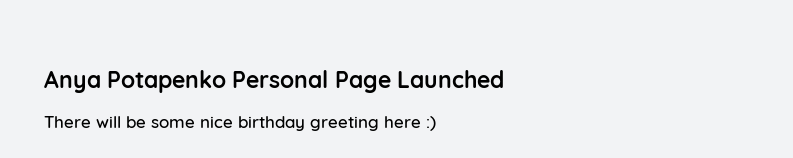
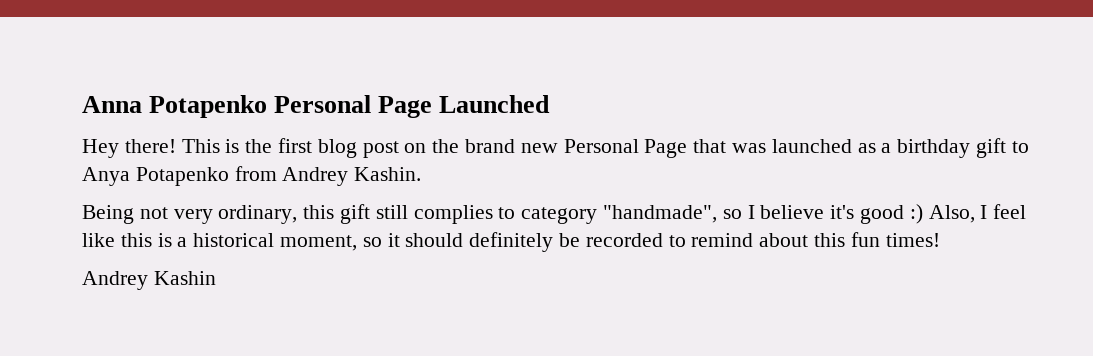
- Anya Potapenko Personal Page Launched
+ Anna Potapenko Personal Page Launched
- There will be some nice birthday greeting here :)
+ Hey there! This is the first blog post on the brand new Personal Page that was launched as a birthday gift to Anya Potapenko from Andrey Kashin.
+ Being not very ordinary, this gift still complies to category "handmade", so I believe it's good :) Also, I feel like this is a historical moment, so it should definitely be recorded to remind about this fun times!
+ Andrey Kashin

